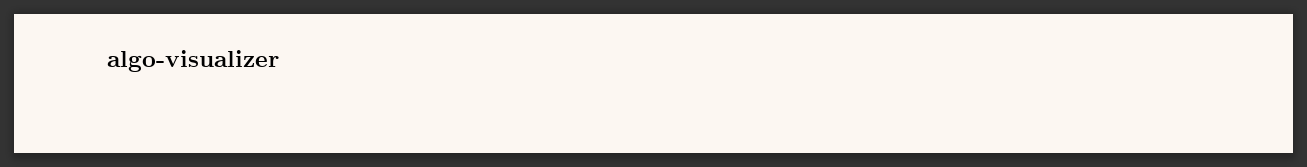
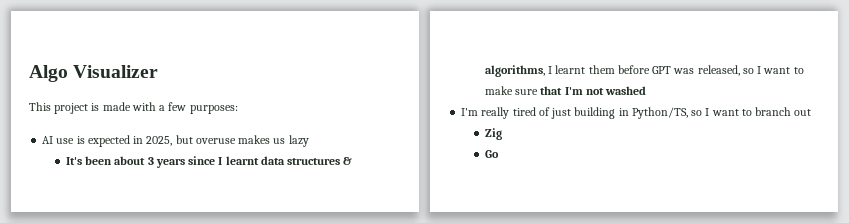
- algo-visualizer
+ Algo Visualizer
+ This project is made with a few purposes:
+ AI use is expected in 2025, but overuse makes us lazy
+ It's been about 3 years since I learnt data structures & algorithms, I learnt them before GPT was released, so I want to make sure that I'm not washed
+ I'm really tired of just building in Python/TS, so I want to branch out
+ Zig
+ Go

